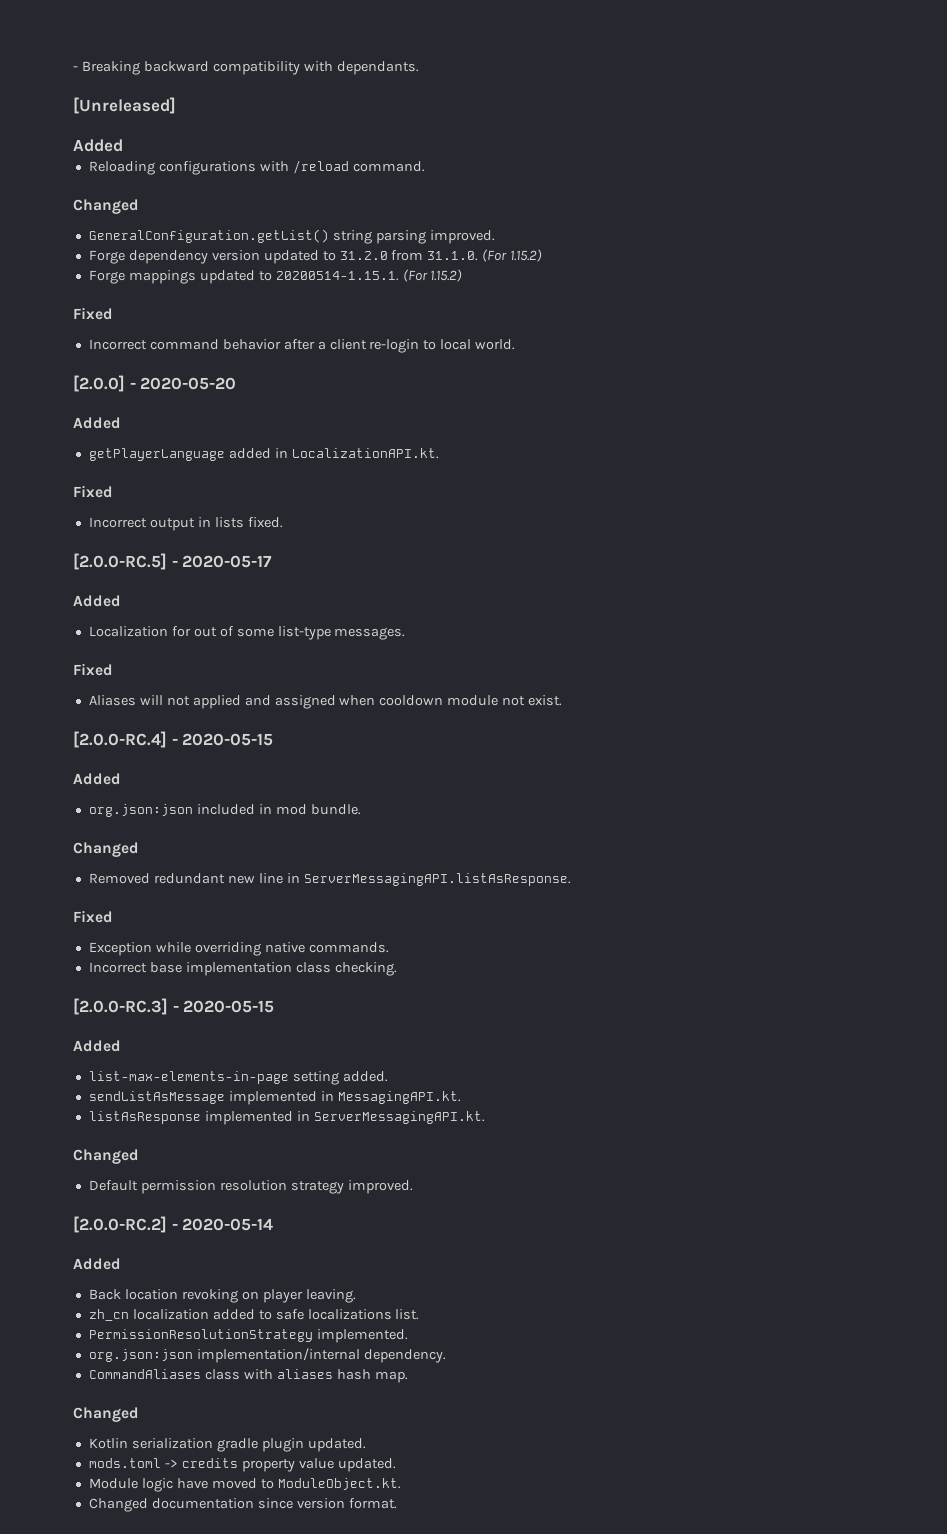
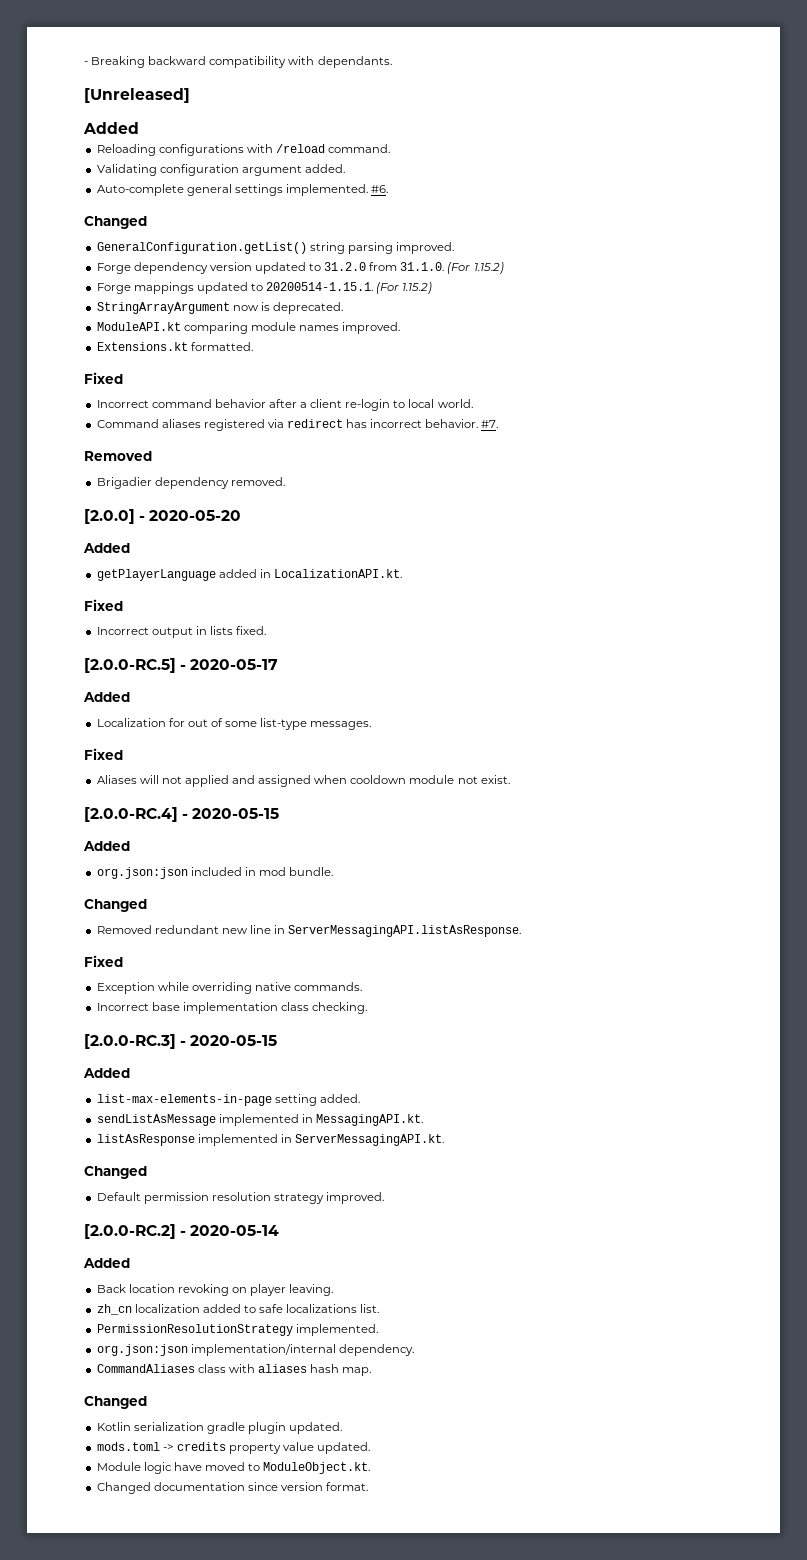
+ Validating configuration argument added.
+ Auto-complete general settings implemented. #6.
+ StringArrayArgument now is deprecated.
+ ModuleAPI.kt comparing module names improved.
+ Extensions.kt formatted.
+ Command aliases registered via redirect has incorrect behavior. #7.
+ Removed
+ Brigadier dependency removed.

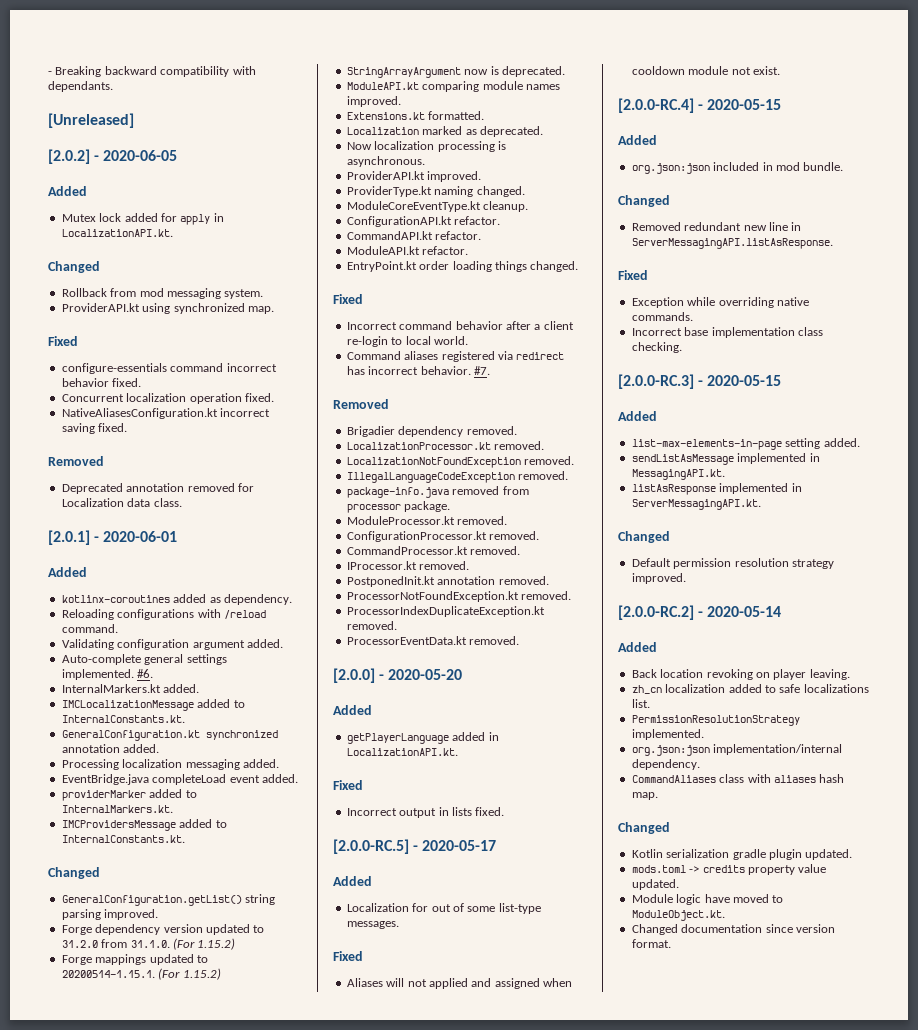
  [Unreleased]
+ [2.0.2] - 2020-06-05
  Added
+ Mutex lock added for apply in LocalizationAPI.kt.
+ Changed
+ Rollback from mod messaging system.
+ ProviderAPI.kt using synchronized map.
+ Fixed
+ configure-essentials command incorrect behavior fixed.
+ Concurrent localization operation fixed.
+ NativeAliasesConfiguration.kt incorrect saving fixed.
+ Removed
+ Deprecated annotation removed for Localization data class.
+ [2.0.1] - 2020-06-01
+ Added
+ kotlinx-coroutines added as dependency.
+ InternalMarkers.kt added.
+ IMCLocalizationMessage added to InternalConstants.kt.
+ GeneralConfiguration.kt synchronized annotation added.
+ Processing localization messaging added.
+ EventBridge.java completeLoad event added.
+ providerMarker added to InternalMarkers.kt.
+ IMCProvidersMessage added to InternalConstants.kt.
+ Localization marked as deprecated.
+ Now localization processing is asynchronous.
+ ProviderAPI.kt improved.
+ ProviderType.kt naming changed.
+ ModuleCoreEventType.kt cleanup.
+ ConfigurationAPI.kt refactor.
+ CommandAPI.kt refactor.
+ ModuleAPI.kt refactor.
+ EntryPoint.kt order loading things changed.
+ LocalizationProcessor.kt removed.
+ LocalizationNotFoundException removed.
+ IllegalLanguageCodeException removed.
+ package-info.java removed from processor package.
+ ModuleProcessor.kt removed.
+ ConfigurationProcessor.kt removed.
+ CommandProcessor.kt removed.
+ IProcessor.kt removed.
+ PostponedInit.kt annotation removed.
+ ProcessorNotFoundException.kt removed.
+ ProcessorIndexDuplicateException.kt removed.
+ ProcessorEventData.kt removed.

